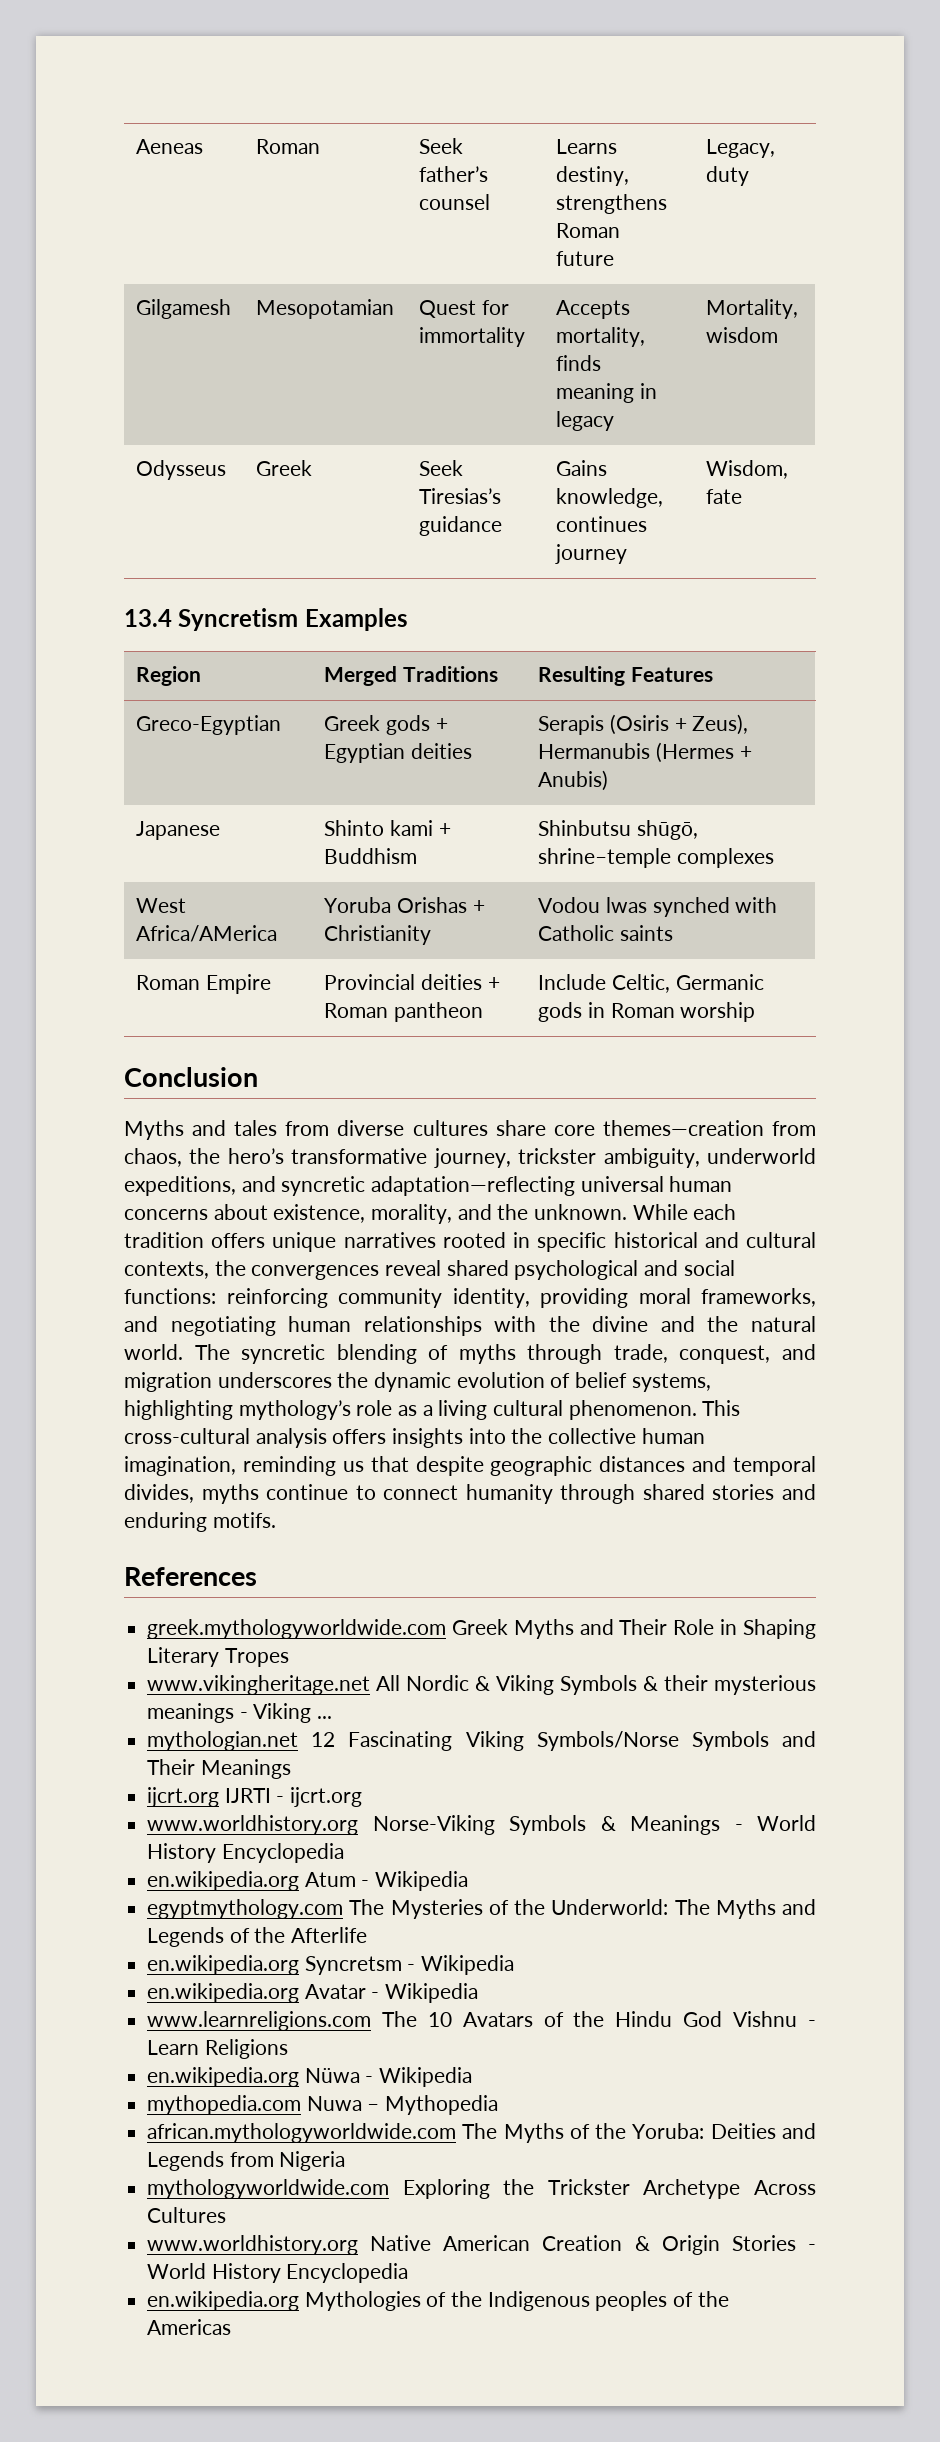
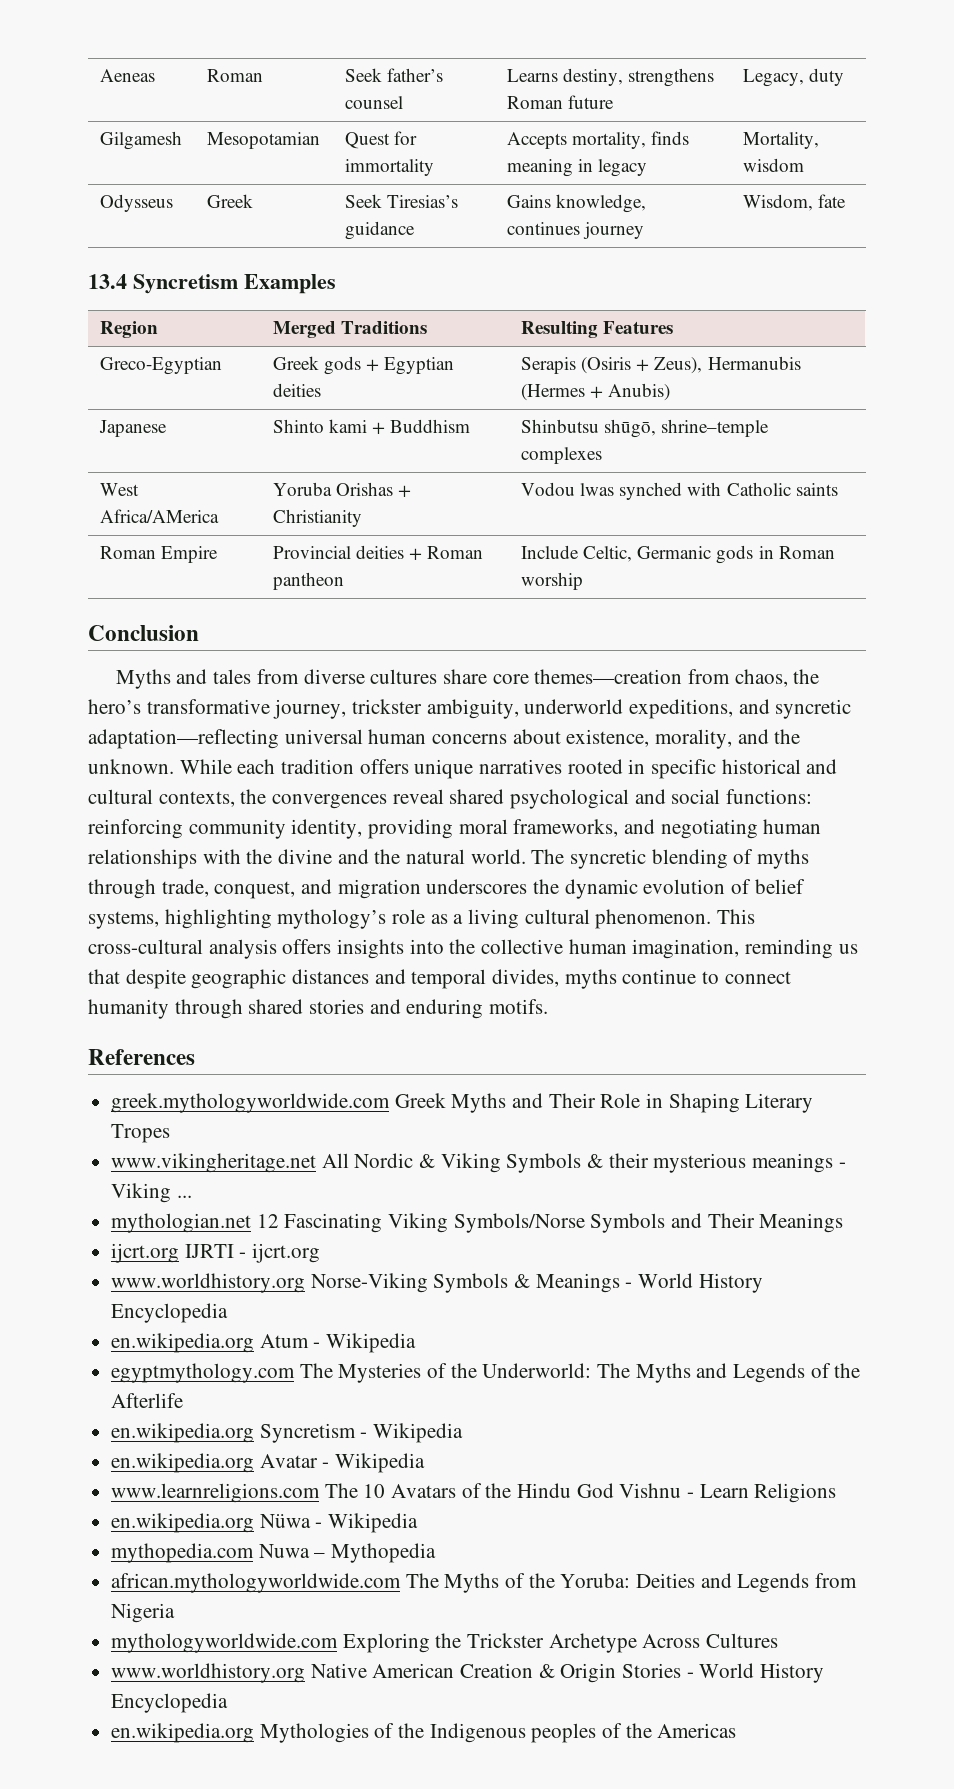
- en.wikipedia.org Syncretsm - Wikipedia
+ en.wikipedia.org Syncretism - Wikipedia

